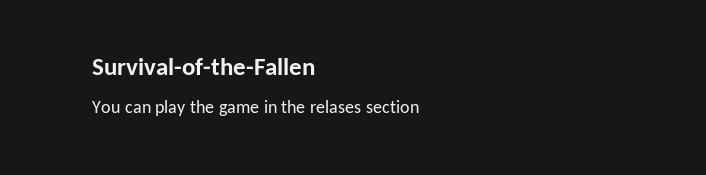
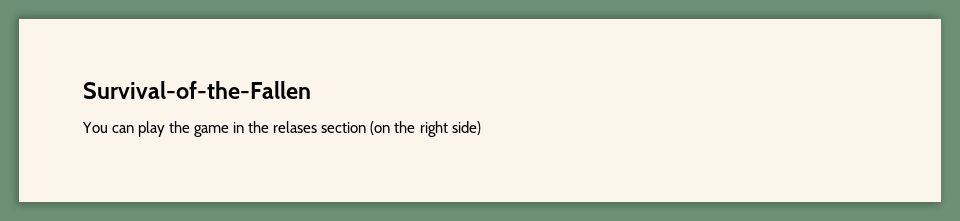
- You can play the game in the relases section
+ You can play the game in the relases section (on the right side)

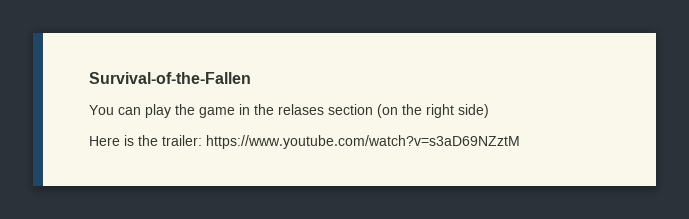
+ Here is the trailer: https://www.youtube.com/watch?v=s3aD69NZztM

